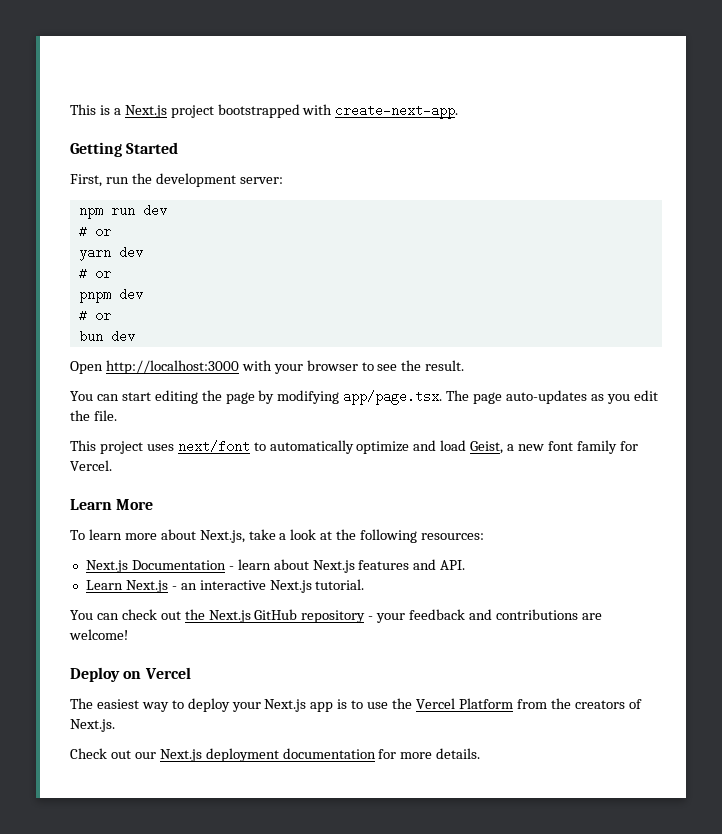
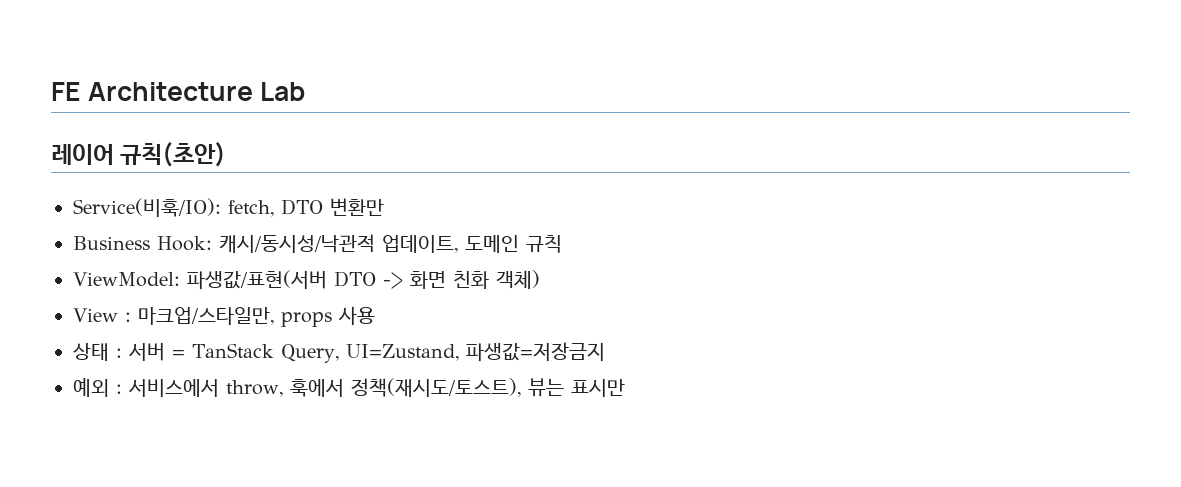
- This is a Next.js project bootstrapped with create-next-app.
- Getting Started
- First, run the development server:
- npm run dev
- # or
- yarn dev
- # or
- pnpm dev
- # or
- bun dev
- Open http://localhost:3000 with your browser to see the result.
- You can start editing the page by modifying app/page.tsx. The page auto-updates as you edit the file.
- This project uses next/font to automatically optimize and load Geist, a new font family for Vercel.
- Learn More
- To learn more about Next.js, take a look at the following resources:
- Next.js Documentation - learn about Next.js features and API.
- Learn Next.js - an interactive Next.js tutorial.
- You can check out the Next.js GitHub repository - your feedback and contributions are welcome!
- Deploy on Vercel
- The easiest way to deploy your Next.js app is to use the Vercel Platform from the creators of Next.js.
- Check out our Next.js deployment documentation for more details.
+ FE Architecture Lab
+ 레이어 규칙(초안)
+ Service(비훅/IO): fetch, DTO 변환만
+ Business Hook: 캐시/동시성/낙관적 업데이트, 도메인 규칙
+ ViewModel: 파생값/표현(서버 DTO -> 화면 친화 객체)
+ View : 마크업/스타일만, props 사용
+ 상태 : 서버 = TanStack Query, UI=Zustand, 파생값=저장금지
+ 예외 : 서비스에서 throw, 훅에서 정책(재시도/토스트), 뷰는 표시만

